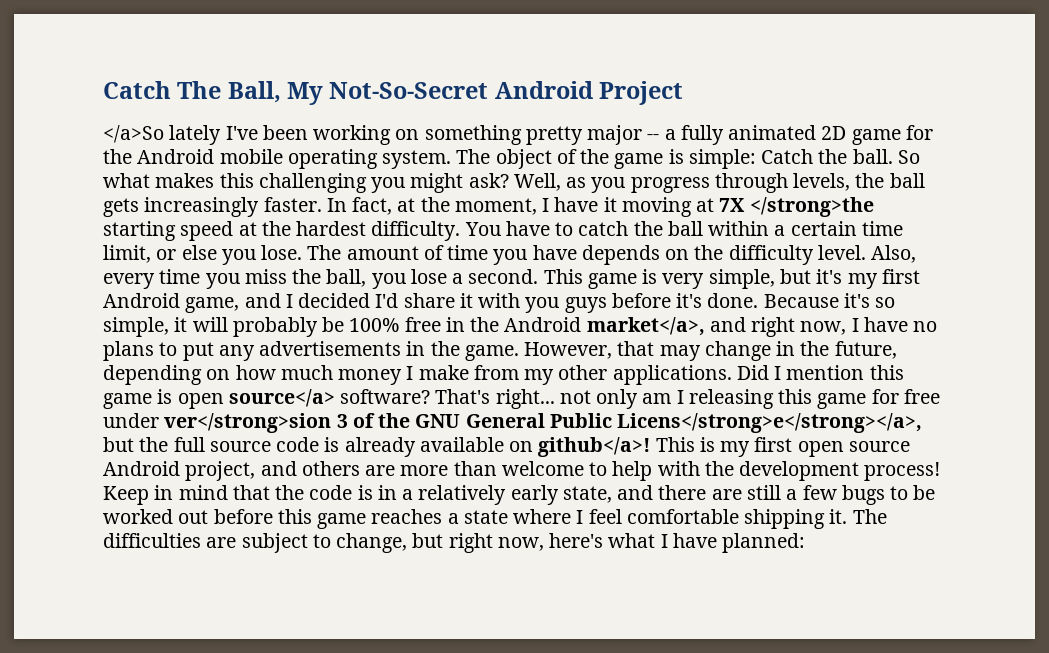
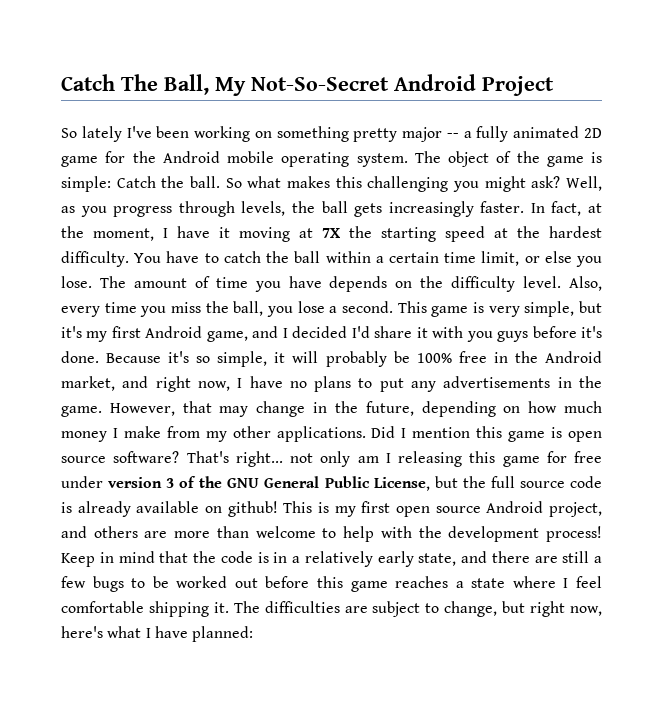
- </a>So lately I've been working on something pretty major -- a fully animated 2D game for the Android mobile operating system.
+ So lately I've been working on something pretty major -- a fully animated 2D game for the Android mobile operating system.
- In fact, at the moment, I have it moving at 7X </strong>the starting speed at the hardest difficulty.
+ In fact, at the moment, I have it moving at 7X the starting speed at the hardest difficulty.
- Because it's so simple, it will probably be 100% free in the Android market</a>, and right now, I have no plans to put any advertisements in the game.
+ Because it's so simple, it will probably be 100% free in the Android market, and right now, I have no plans to put any advertisements in the game.
- Did I mention this game is open source</a> software?
+ Did I mention this game is open source software?
- That's right... not only am I releasing this game for free under ver</strong>sion 3 of the GNU General Public Licens</strong>e</strong></a>, but the full source code is already available on github</a>!
+ That's right... not only am I releasing this game for free under version 3 of the GNU General Public License, but the full source code is already available on github!

